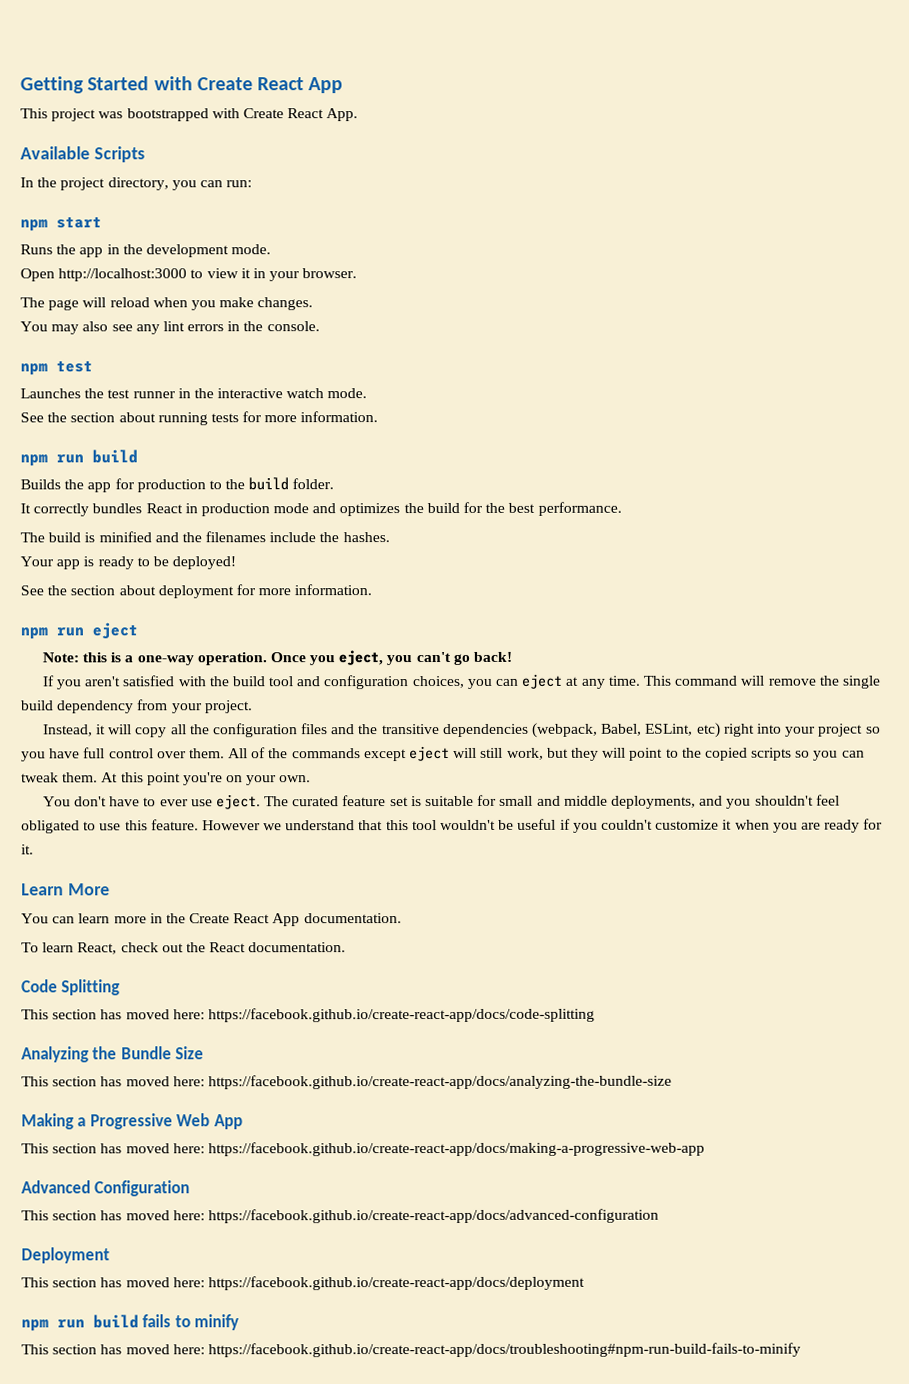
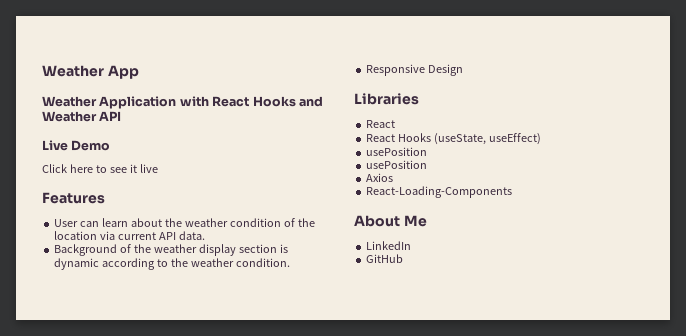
- Getting Started with Create React App
- This project was bootstrapped with Create React App.
- Available Scripts
- In the project directory, you can run:
- npm start
- Runs the app in the development mode.
- Open http://localhost:3000 to view it in your browser.
- The page will reload when you make changes.
- You may also see any lint errors in the console.
- npm test
- Launches the test runner in the interactive watch mode.
- See the section about running tests for more information.
- npm run build
- Builds the app for production to the build folder.
- It correctly bundles React in production mode and optimizes the build for the best performance.
- The build is minified and the filenames include the hashes.
- Your app is ready to be deployed!
- See the section about deployment for more information.
- npm run eject
- Note: this is a one-way operation. Once you eject, you can't go back!
- If you aren't satisfied with the build tool and configuration choices, you can eject at any time. This command will remove the single build dependency from your project.
- Instead, it will copy all the configuration files and the transitive dependencies (webpack, Babel, ESLint, etc) right into your project so you have full control over them. All of the commands except eject will still work, but they will point to the copied scripts so you can tweak them. At this point you're on your own.
- You don't have to ever use eject. The curated feature set is suitable for small and middle deployments, and you shouldn't feel obligated to use this feature. However we understand that this tool wouldn't be useful if you couldn't customize it when you are ready for it.
- Learn More
- You can learn more in the Create React App documentation.
- To learn React, check out the React documentation.
- Code Splitting
- This section has moved here: https://facebook.github.io/create-react-app/docs/code-splitting
- Analyzing the Bundle Size
- This section has moved here: https://facebook.github.io/create-react-app/docs/analyzing-the-bundle-size
- Making a Progressive Web App
- This section has moved here: https://facebook.github.io/create-react-app/docs/making-a-progressive-web-app
- Advanced Configuration
- This section has moved here: https://facebook.github.io/create-react-app/docs/advanced-configuration
- Deployment
- This section has moved here: https://facebook.github.io/create-react-app/docs/deployment
- npm run build fails to minify
- This section has moved here: https://facebook.github.io/create-react-app/docs/troubleshooting#npm-run-build-fails-to-minify
+ Weather App
+ Weather Application with React Hooks and Weather API
+ Live Demo
+ Click here to see it live
+ Features
+ User can learn about the weather condition of the location via current API data.
+ Background of the weather display section is dynamic according to the weather condition.
+ Responsive Design
+ Libraries
+ React
+ React Hooks (useState, useEffect)
+ usePosition
+ usePosition
+ Axios
+ React-Loading-Components
+ About Me
+ LinkedIn
+ GitHub

